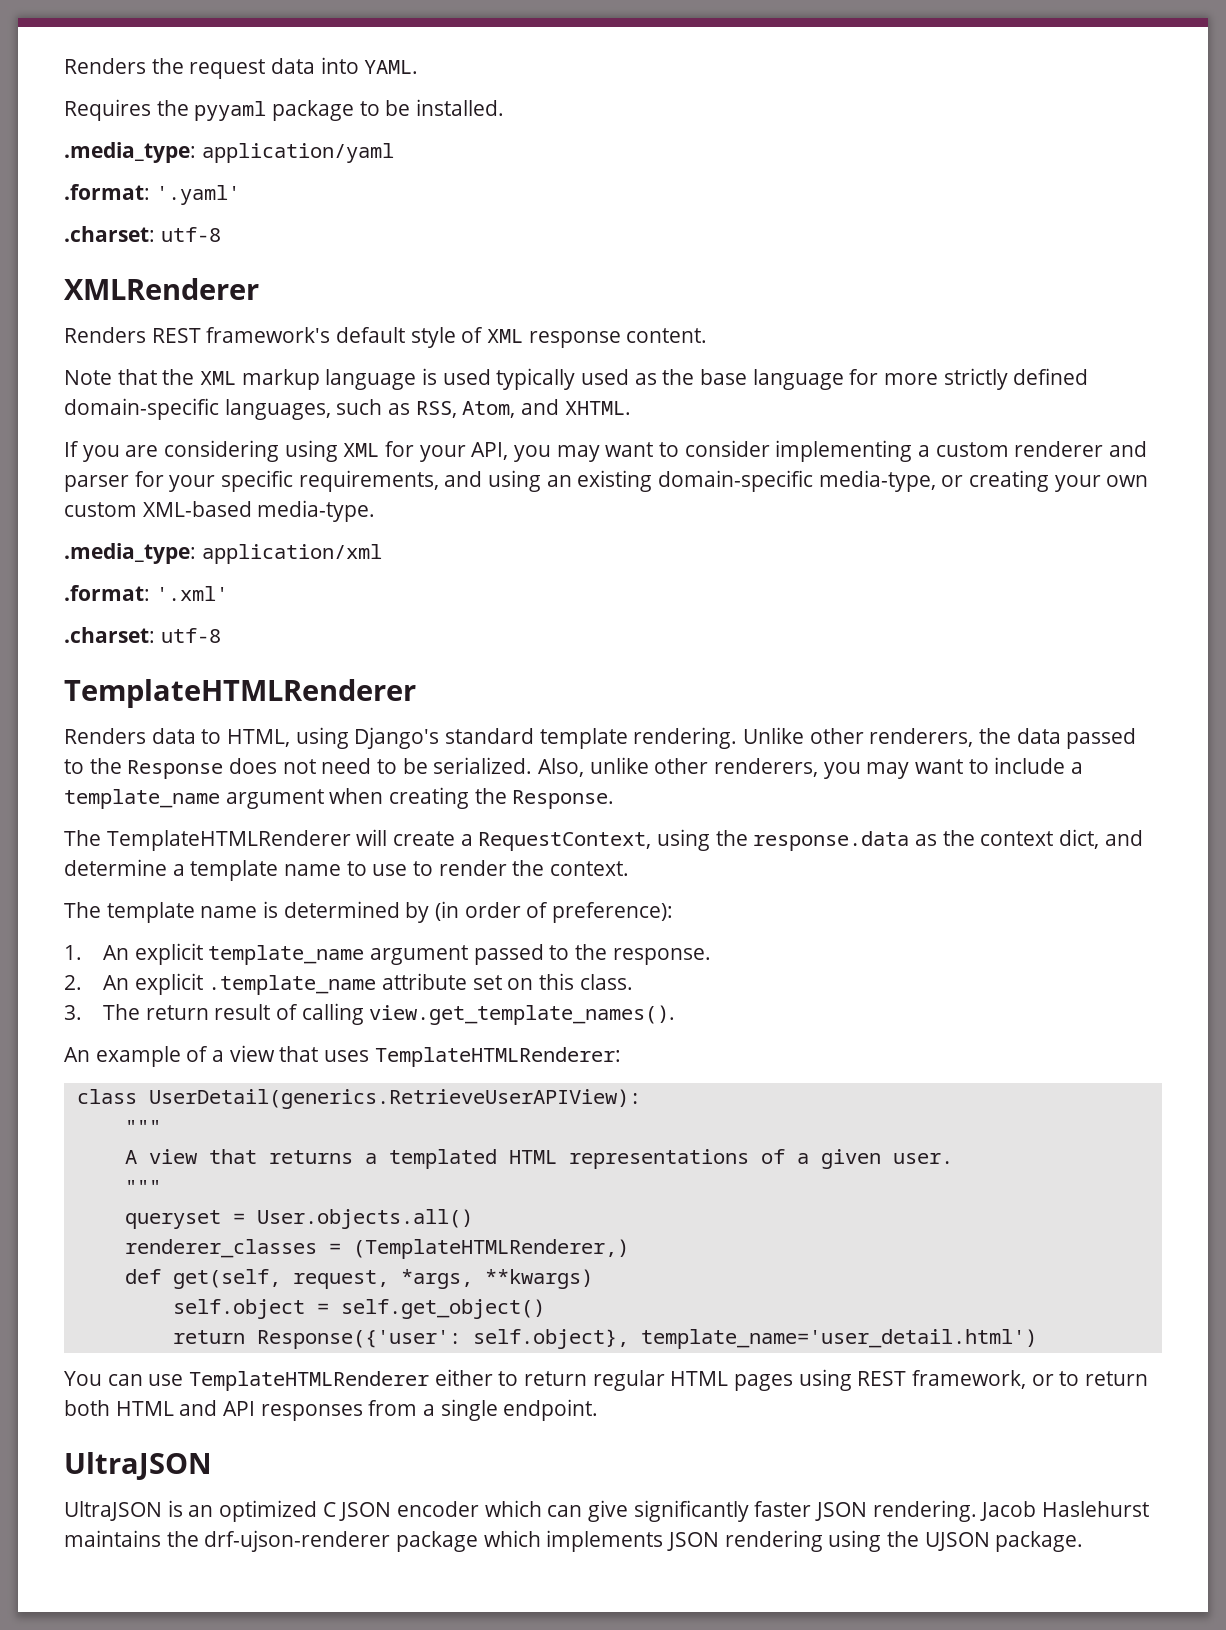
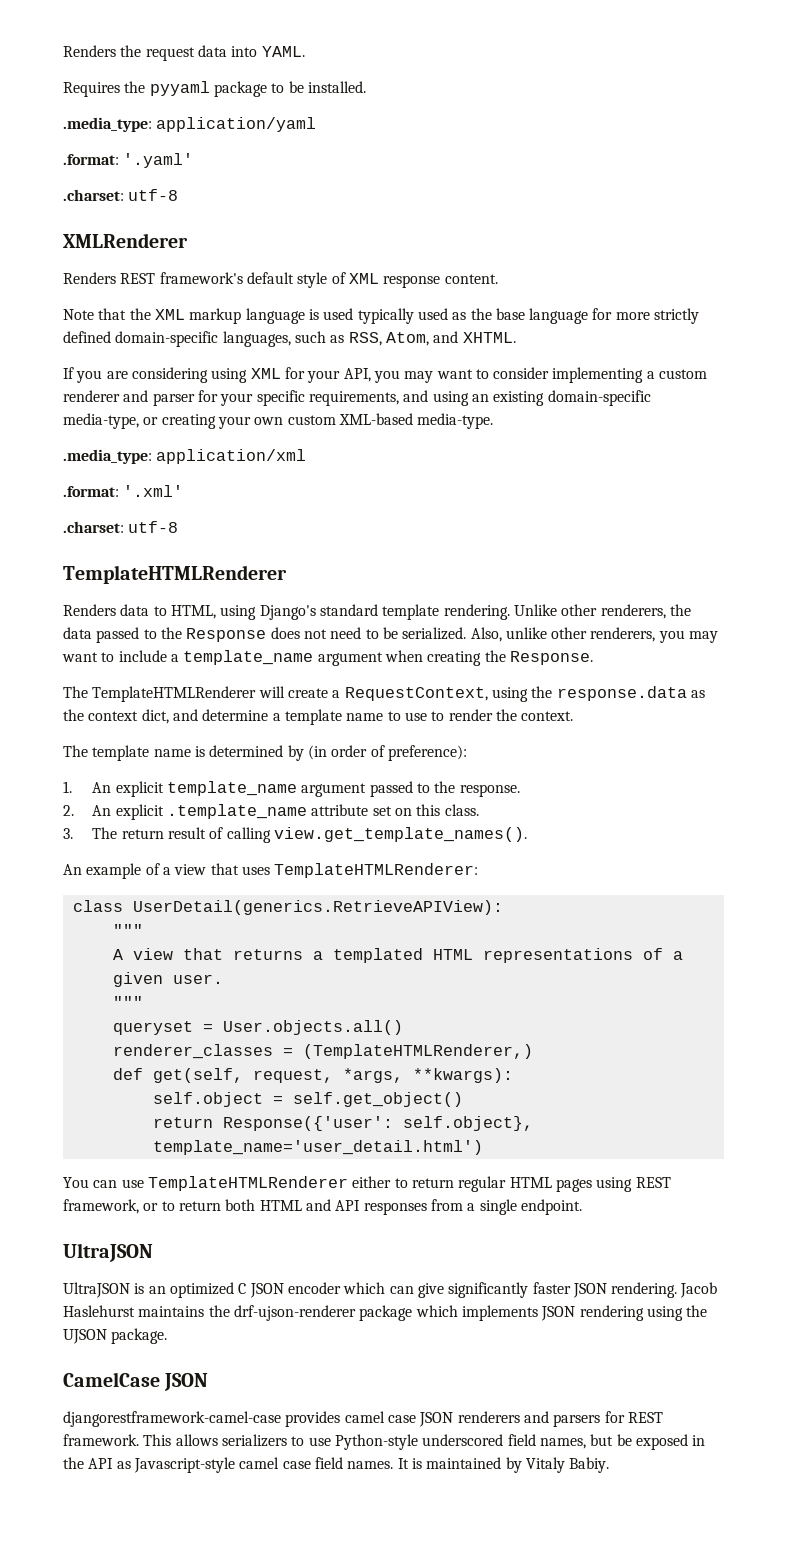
- class UserDetail(generics.RetrieveUserAPIView):
+ class UserDetail(generics.RetrieveAPIView):
- def get(self, request, *args, **kwargs)
+ def get(self, request, *args, **kwargs):
+ CamelCase JSON
+ djangorestframework-camel-case provides camel case JSON renderers and parsers for REST framework. This allows serializers to use Python-style underscored field names, but be exposed in the API as Javascript-style camel case field names. It is maintained by Vitaly Babiy.

